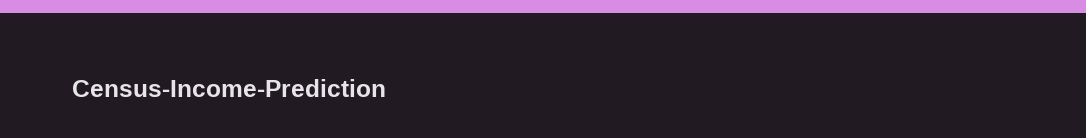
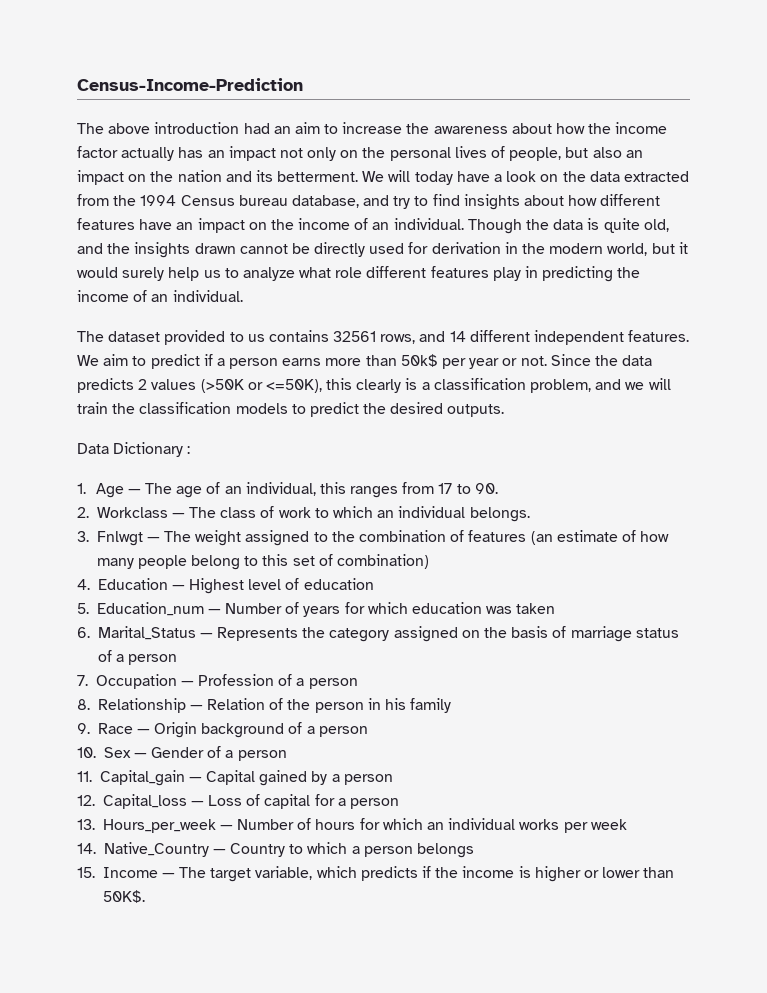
+ The above introduction had an aim to increase the awareness about how the income factor actually has an impact not only on the personal lives of people, but also an impact on the nation and its betterment. We will today have a look on the data extracted from the 1994 Census bureau database, and try to find insights about how different features have an impact on the income of an individual. Though the data is quite old, and the insights drawn cannot be directly used for derivation in the modern world, but it would surely help us to analyze what role different features play in predicting the income of an individual.
+ The dataset provided to us contains 32561 rows, and 14 different independent features. We aim to predict if a person earns more than 50k$ per year or not. Since the data predicts 2 values (>50K or <=50K), this clearly is a classification problem, and we will train the classification models to predict the desired outputs.
+ Data Dictionary :
+ 1. Age — The age of an individual, this ranges from 17 to 90.
+ 2. Workclass — The class of work to which an individual belongs.
+ 3. Fnlwgt — The weight assigned to the combination of features (an estimate of how many people belong to this set of combination)
+ 4. Education — Highest level of education
+ 5. Education_num — Number of years for which education was taken
+ 6. Marital_Status — Represents the category assigned on the basis of marriage status of a person
+ 7. Occupation — Profession of a person
+ 8. Relationship — Relation of the person in his family
+ 9. Race — Origin background of a person
+ 10. Sex — Gender of a person
+ 11. Capital_gain — Capital gained by a person
+ 12. Capital_loss — Loss of capital for a person
+ 13. Hours_per_week — Number of hours for which an individual works per week
+ 14. Native_Country — Country to which a person belongs
+ 15. Income — The target variable, which predicts if the income is higher or lower than 50K$.

